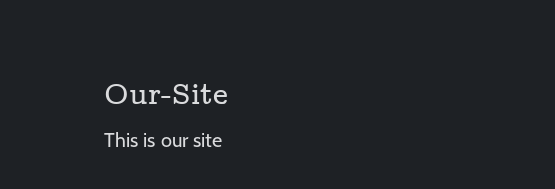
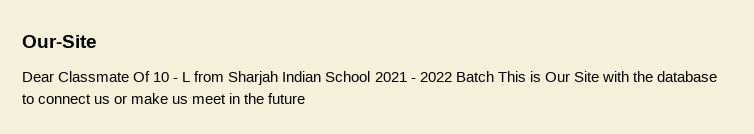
- This is our site
+ Dear Classmate Of 10 - L from Sharjah Indian School 2021 - 2022 Batch This is Our Site with the database to connect us or make us meet in the future

